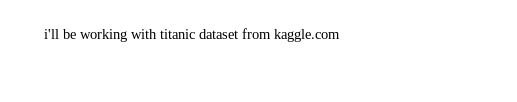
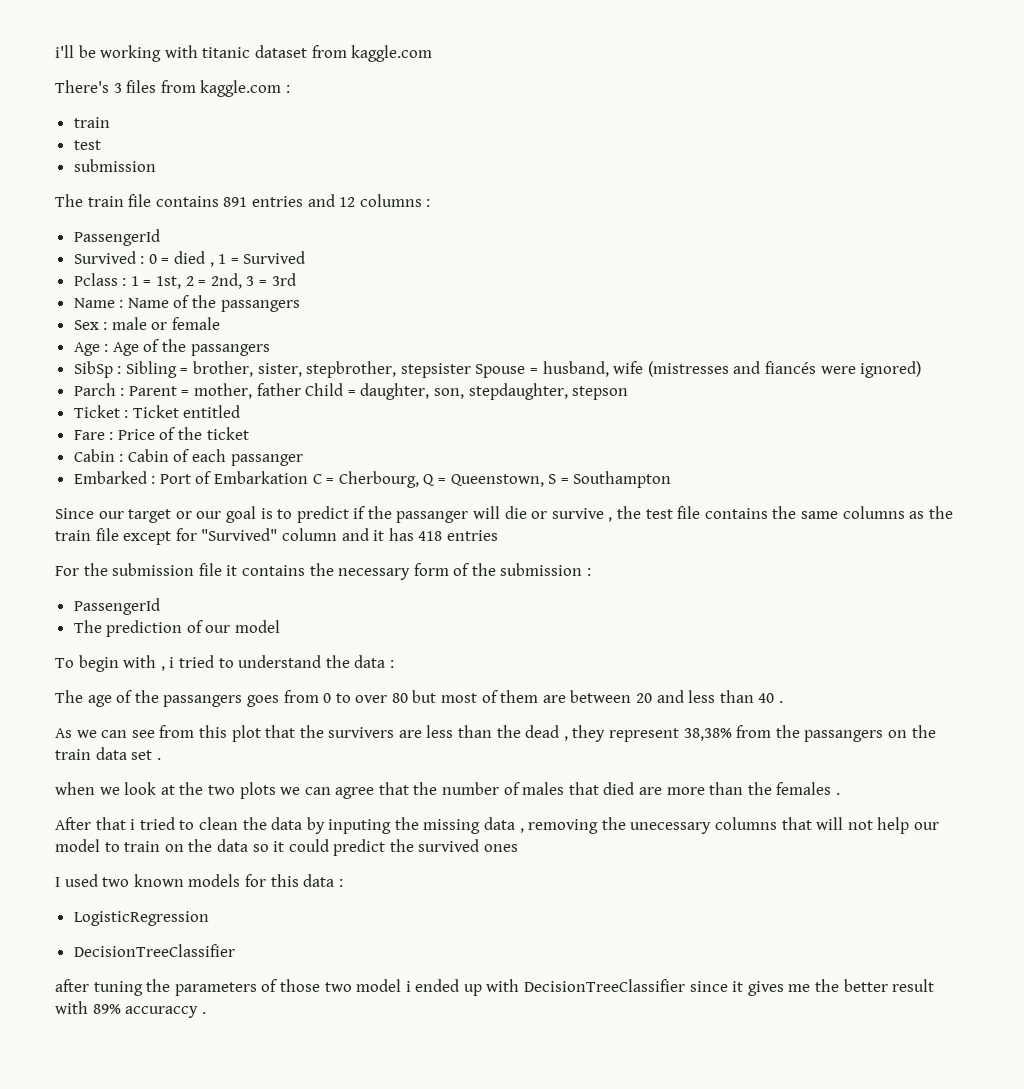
+ There's 3 files from kaggle.com :
+ train
+ test
+ submission
+ The train file contains 891 entries and 12 columns :
+ PassengerId
+ Survived : 0 = died , 1 = Survived
+ Pclass : 1 = 1st, 2 = 2nd, 3 = 3rd
+ Name : Name of the passangers
+ Sex : male or female
+ Age : Age of the passangers
+ SibSp : Sibling = brother, sister, stepbrother, stepsister Spouse = husband, wife (mistresses and fiancés were ignored)
+ Parch : Parent = mother, father Child = daughter, son, stepdaughter, stepson
+ Ticket : Ticket entitled
+ Fare : Price of the ticket
+ Cabin : Cabin of each passanger
+ Embarked : Port of Embarkation C = Cherbourg, Q = Queenstown, S = Southampton
+ Since our target or our goal is to predict if the passanger will die or survive , the test file contains the same columns as the train file except for "Survived" column and it has 418 entries
+ For the submission file it contains the necessary form of the submission :
+ PassengerId
+ The prediction of our model
+ To begin with , i tried to understand the data :
+ The age of the passangers goes from 0 to over 80 but most of them are between 20 and less than 40 .
+ As we can see from this plot that the survivers are less than the dead , they represent 38,38% from the passangers on the train data set .
+ when we look at the two plots we can agree that the number of males that died are more than the females .
+ After that i tried to clean the data by inputing the missing data , removing the unecessary columns that will not help our model to train on the data so it could predict the survived ones
+ I used two known models for this data :
+ LogisticRegression
+ DecisionTreeClassifier
+ after tuning the parameters of those two model i ended up with DecisionTreeClassifier since it gives me the better result with 89% accuraccy .

